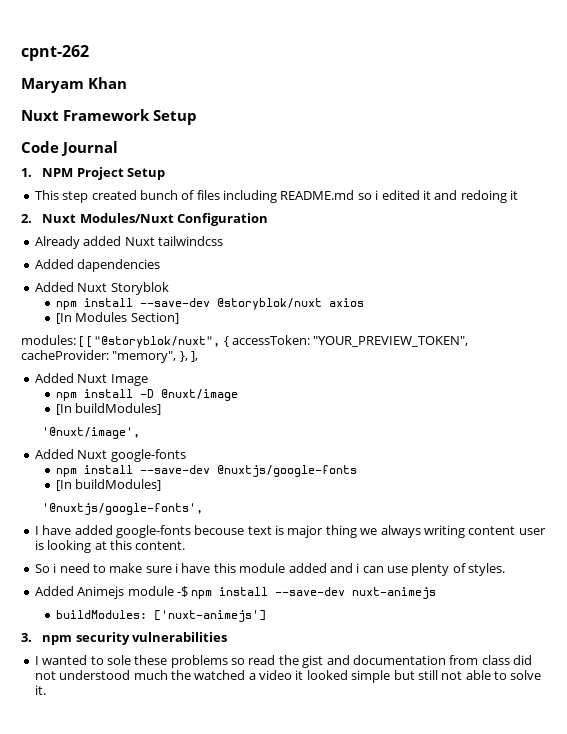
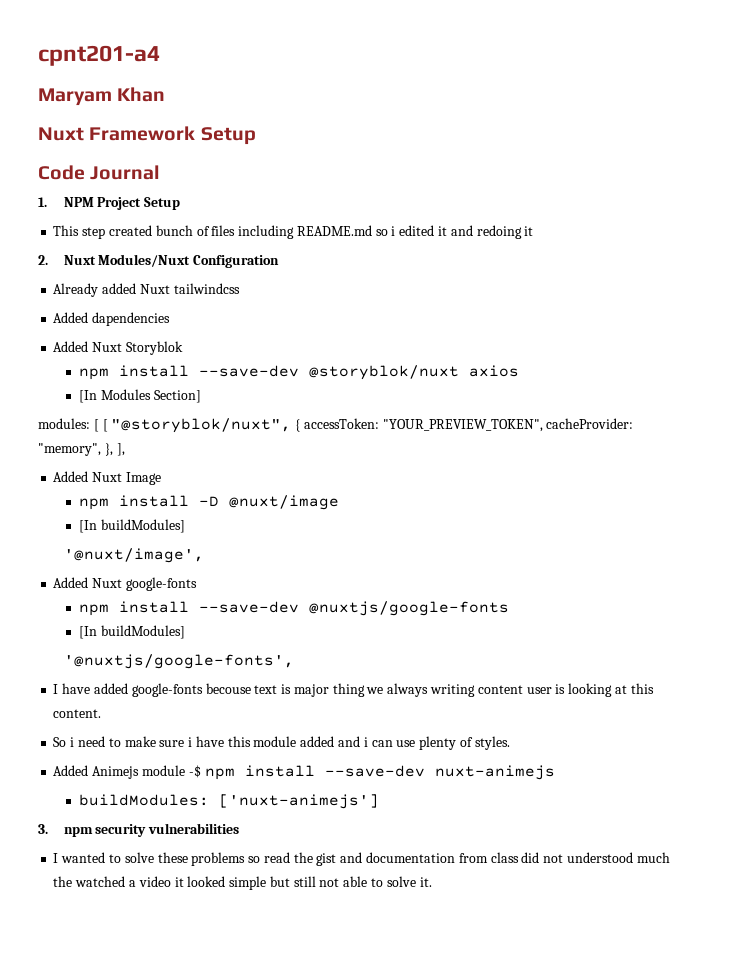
- cpnt-262
+ cpnt201-a4
- I wanted to sole these problems so read the gist and documentation from class did not understood much the watched a video it looked simple but still not able to solve it.
+ I wanted to solve these problems so read the gist and documentation from class did not understood much the watched a video it looked simple but still not able to solve it.

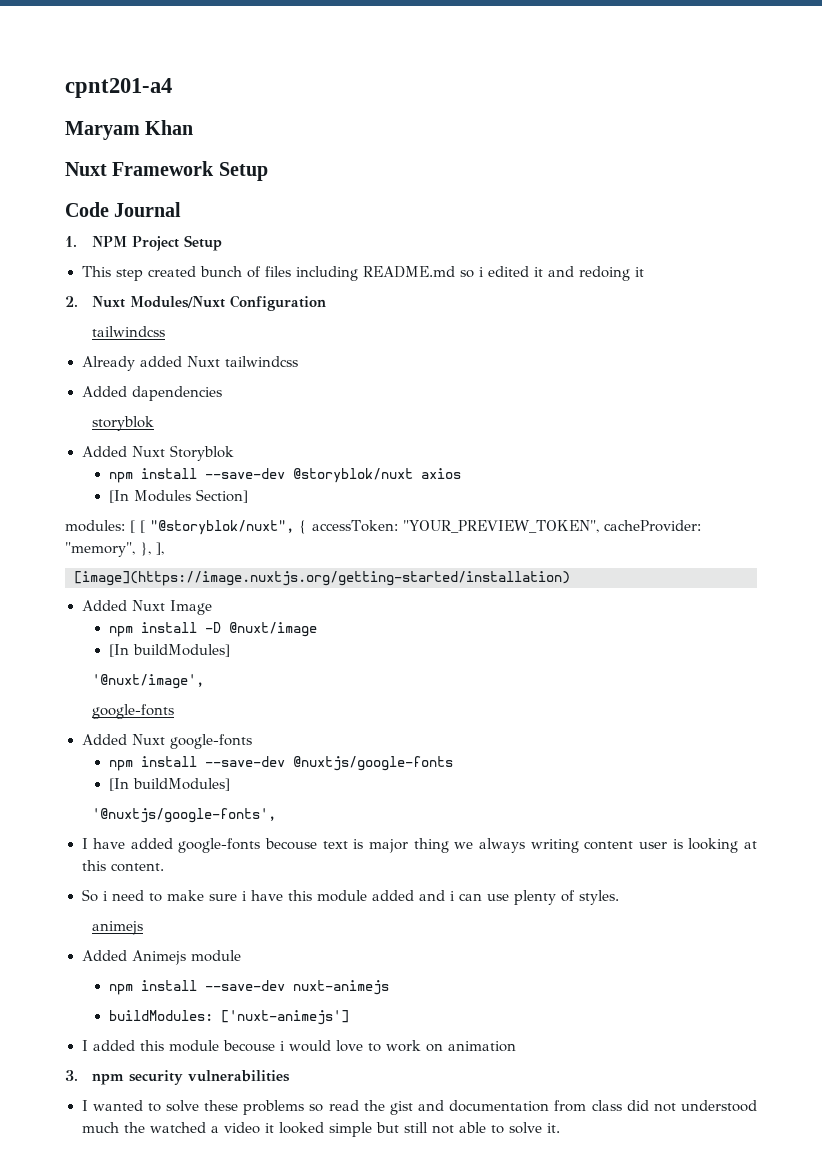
  2. Nuxt Modules/Nuxt Configuration
+ tailwindcss
+ storyblok
+ [image](https://image.nuxtjs.org/getting-started/installation)
  '@nuxt/image',
+ google-fonts
+ animejs
- Added Animejs module -$ npm install --save-dev nuxt-animejs
+ Added Animejs module
+ npm install --save-dev nuxt-animejs
+ I added this module becouse i would love to work on animation

